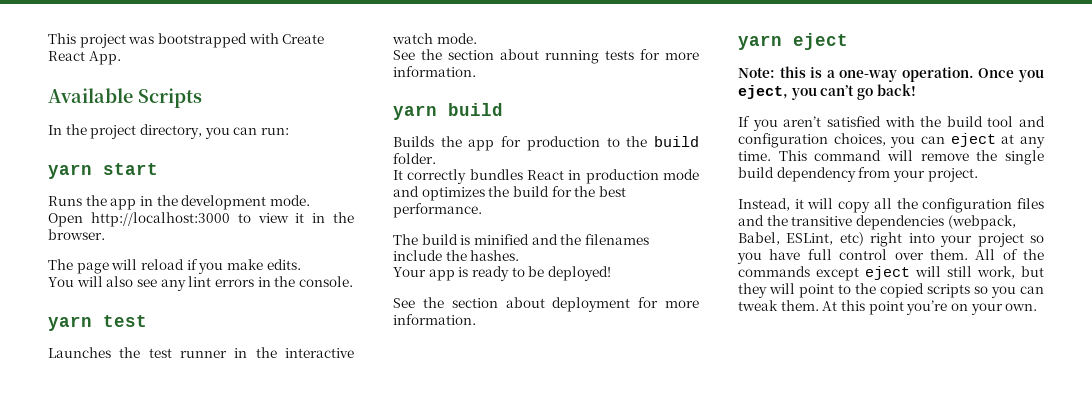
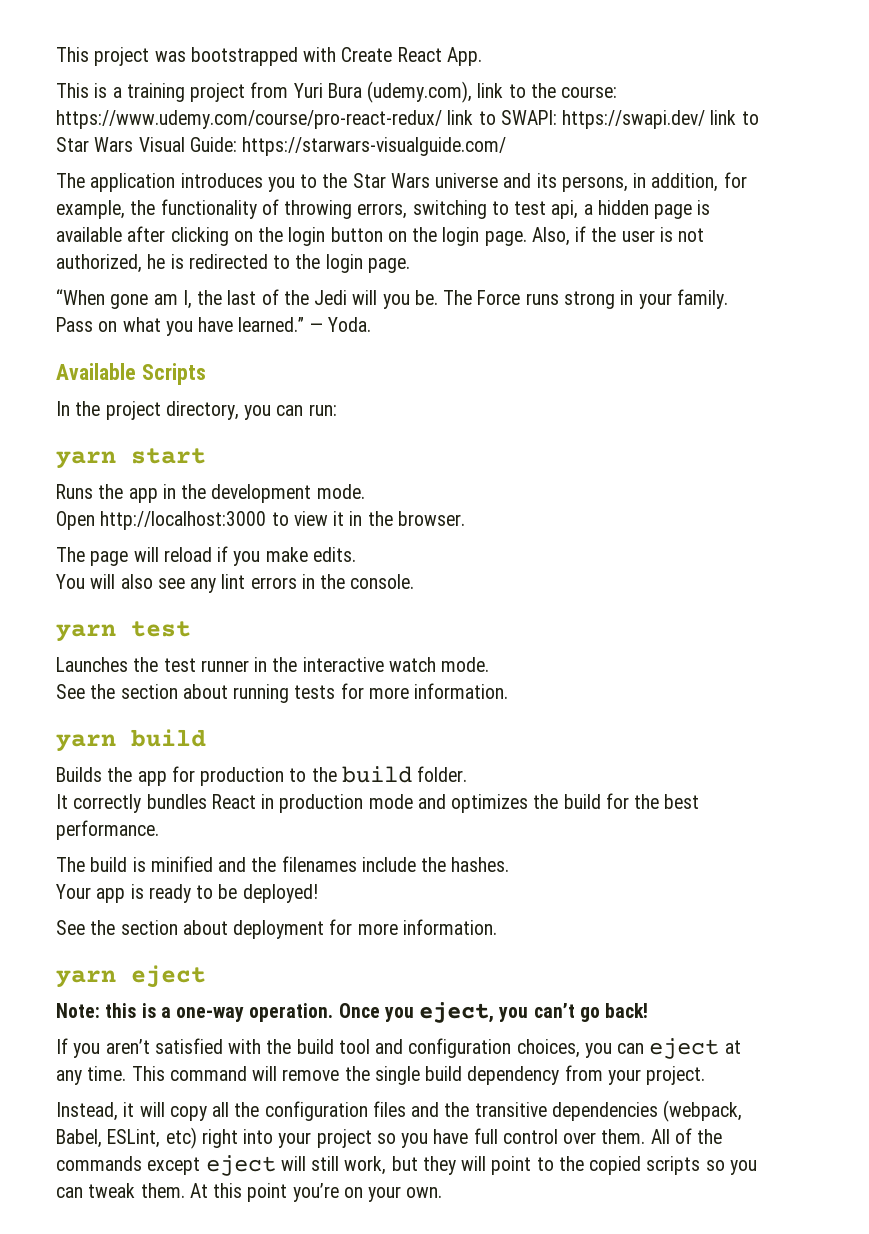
+ This is a training project from Yuri Bura (udemy.com), link to the course: https://www.udemy.com/course/pro-react-redux/ link to SWAPI: https://swapi.dev/ link to Star Wars Visual Guide: https://starwars-visualguide.com/
+ The application introduces you to the Star Wars universe and its persons, in addition, for example, the functionality of throwing errors, switching to test api, a hidden page is available after clicking on the login button on the login page. Also, if the user is not authorized, he is redirected to the login page.
+ “When gone am I, the last of the Jedi will you be. The Force runs strong in your family. Pass on what you have learned.” — Yoda.

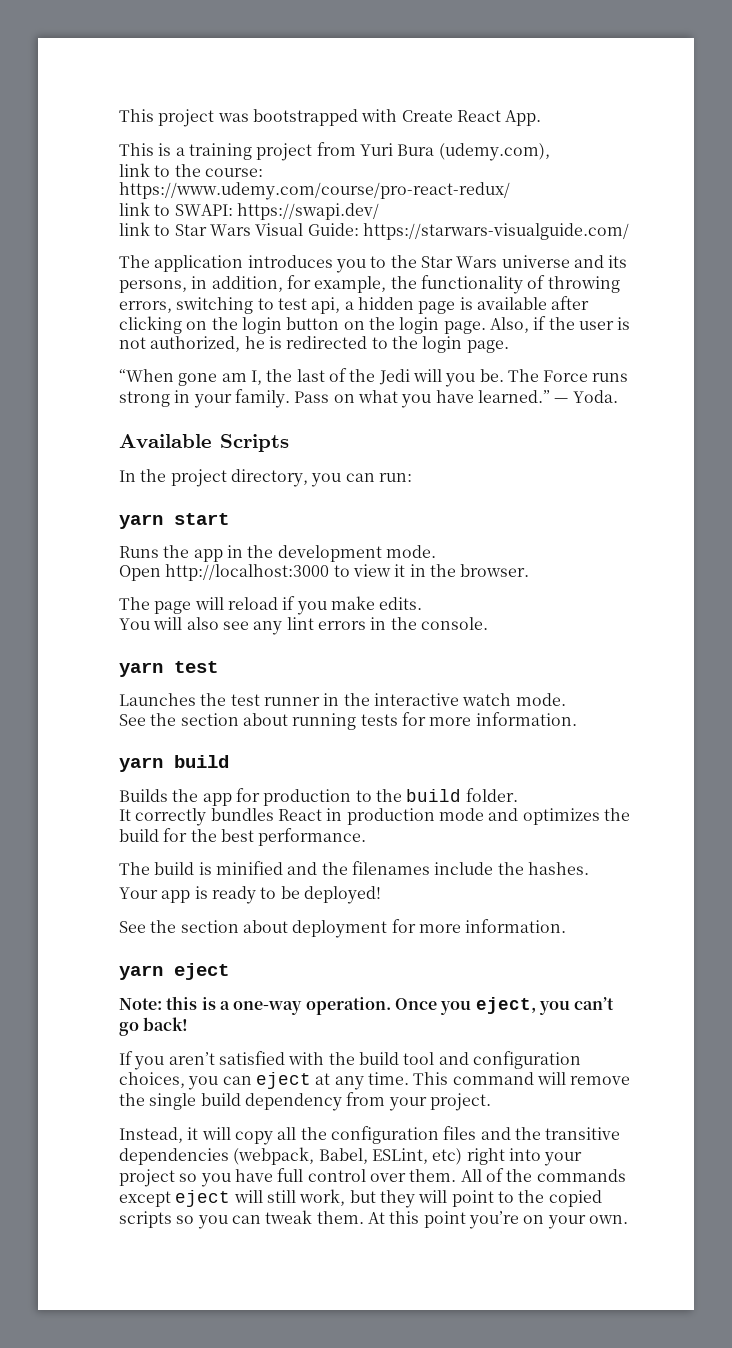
- This is a training project from Yuri Bura (udemy.com), link to the course: https://www.udemy.com/course/pro-react-redux/ link to SWAPI: https://swapi.dev/ link to Star Wars Visual Guide: https://starwars-visualguide.com/
+ This is a training project from Yuri Bura (udemy.com),
+ link to the course: https://www.udemy.com/course/pro-react-redux/
+ link to SWAPI: https://swapi.dev/
+ link to Star Wars Visual Guide: https://starwars-visualguide.com/

